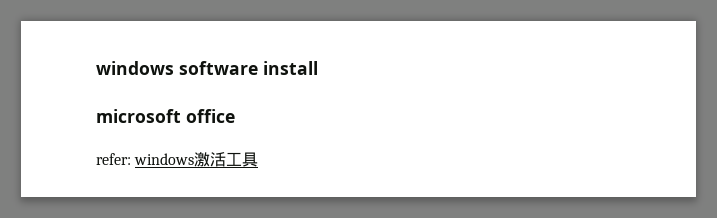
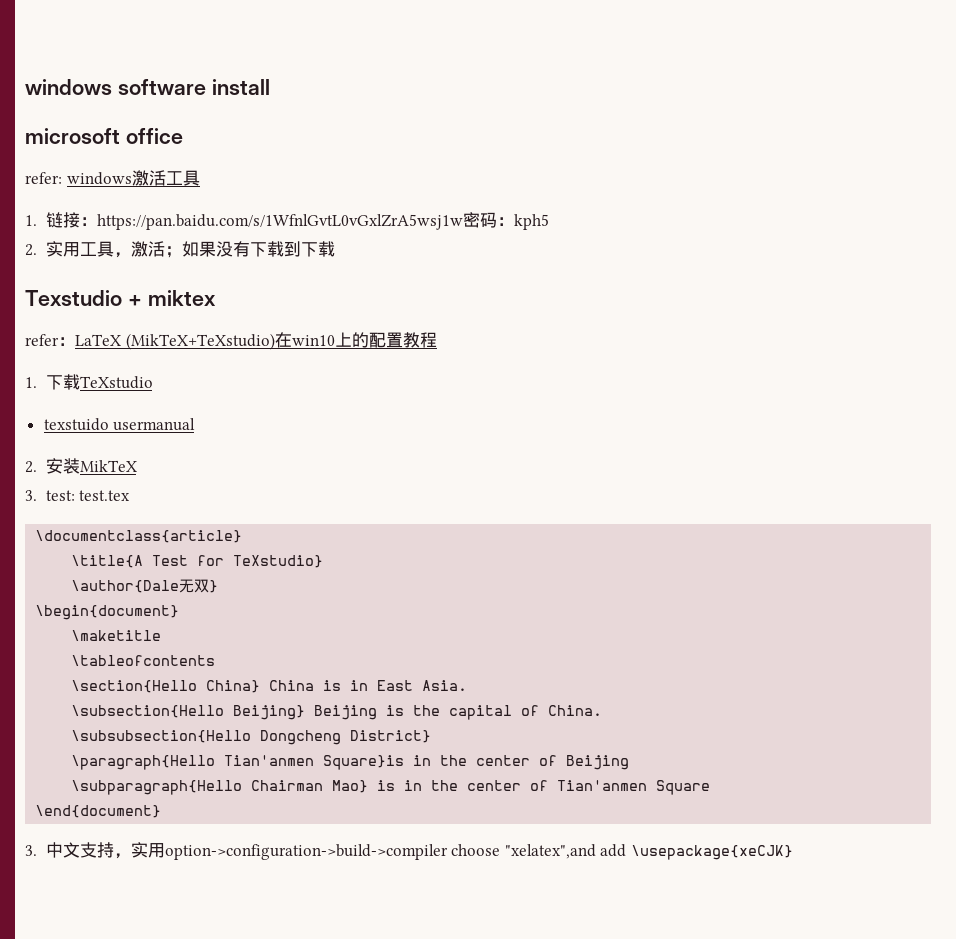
+ 1.链接：https://pan.baidu.com/s/1WfnlGvtL0vGxlZrA5wsj1w密码：kph5
+ 2.实用工具，激活；如果没有下载到下载
+ Texstudio + miktex
+ refer：LaTeX (MikTeX+TeXstudio)在win10上的配置教程
+ 1.下载TeXstudio
+ texstuido usermanual
+ 2.安装MikTeX
+ 3. test: test.tex
+ \documentclass{article}
+ \title{A Test for TeXstudio}
+ \author{Dale无双}
+ \begin{document}
+ \maketitle
+ \tableofcontents
+ \section{Hello China} China is in East Asia.
+ \subsection{Hello Beijing} Beijing is the capital of China.
+ \subsubsection{Hello Dongcheng District}
+ \paragraph{Hello Tian'anmen Square}is in the center of Beijing
+ \subparagraph{Hello Chairman Mao} is in the center of Tian'anmen Square
+ \end{document}
+ 3.中文支持，实用option->configuration->build->compiler choose "xelatex",and add \usepackage{xeCJK}

